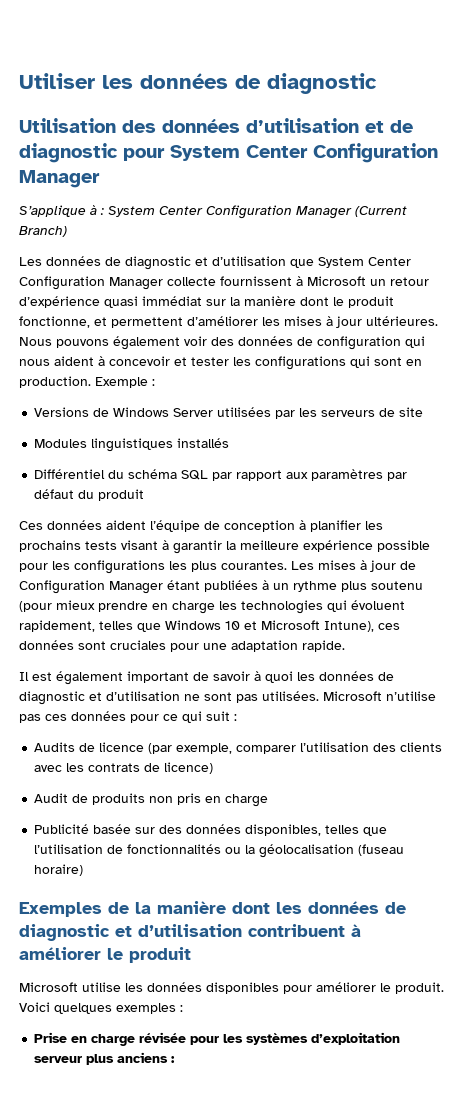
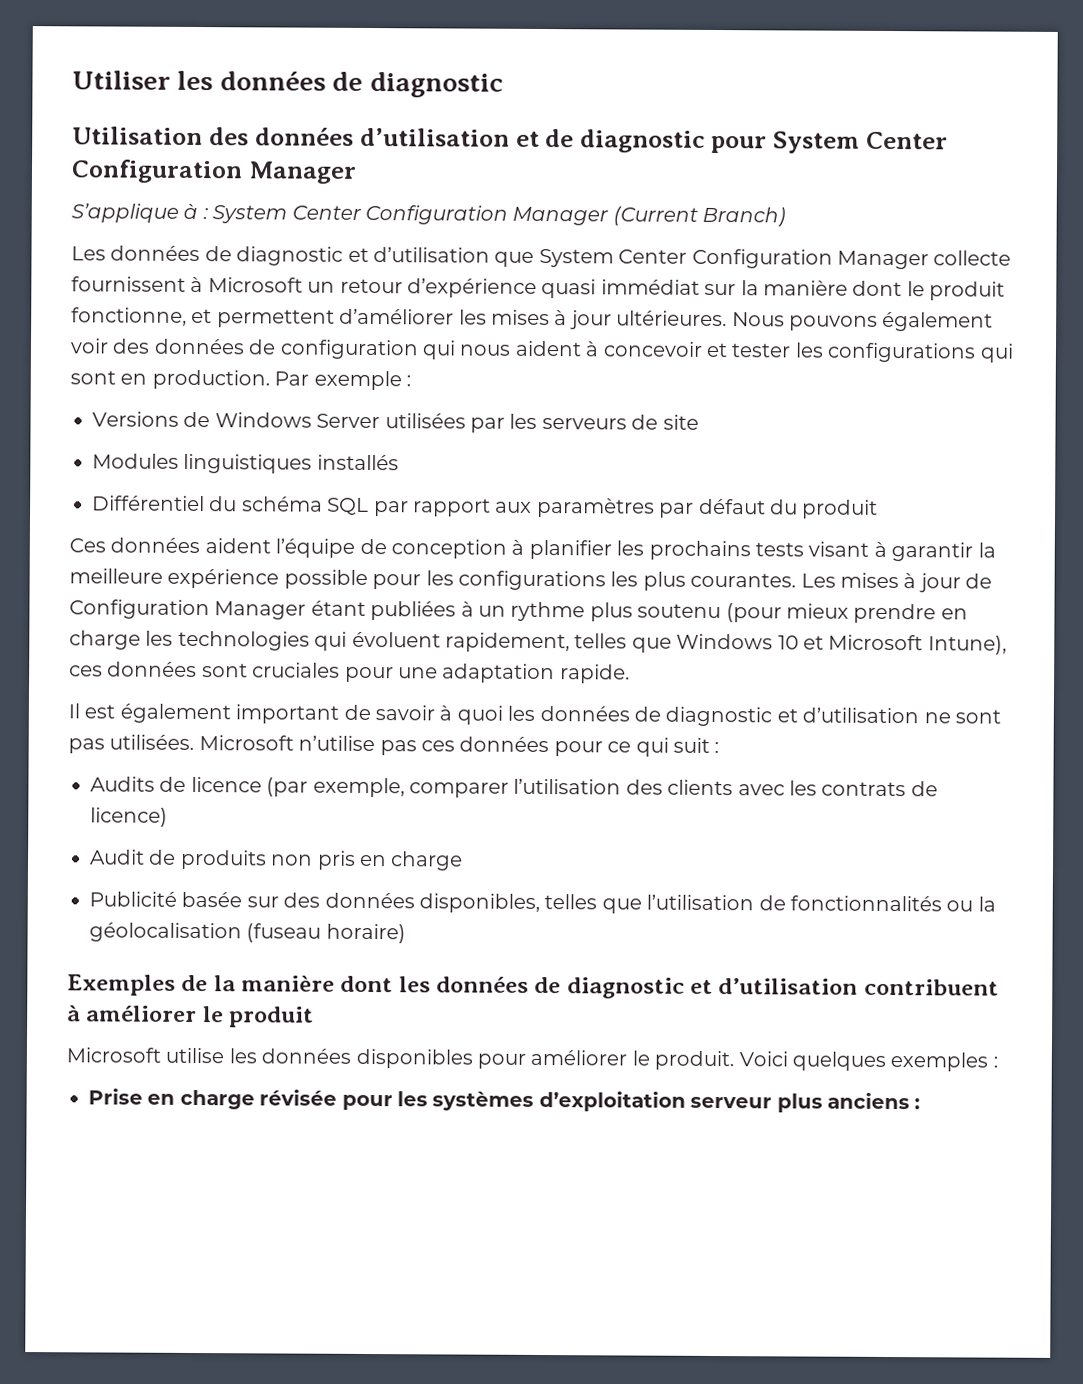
- Exemple :
+ Par exemple :

